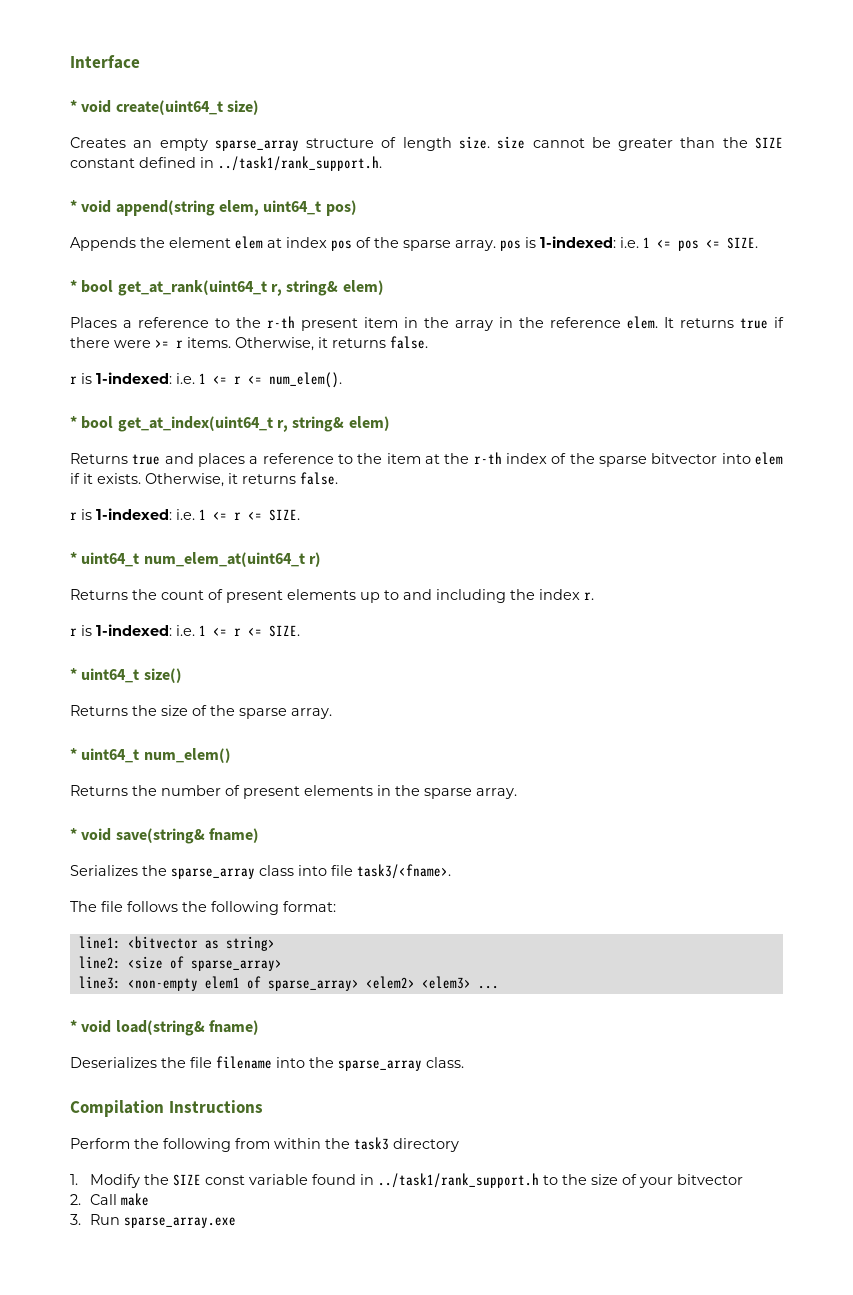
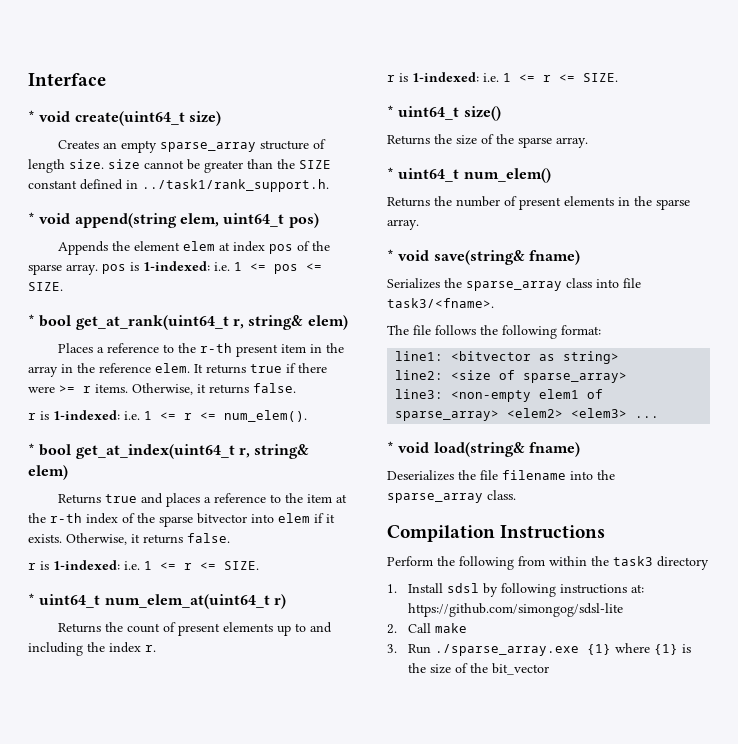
- 1. Modify the SIZE const variable found in ../task1/rank_support.h to the size of your bitvector
+ 1. Install sdsl by following instructions at: https://github.com/simongog/sdsl-lite
- 3. Run sparse_array.exe
+ 3. Run ./sparse_array.exe {1} where {1} is the size of the bit_vector

